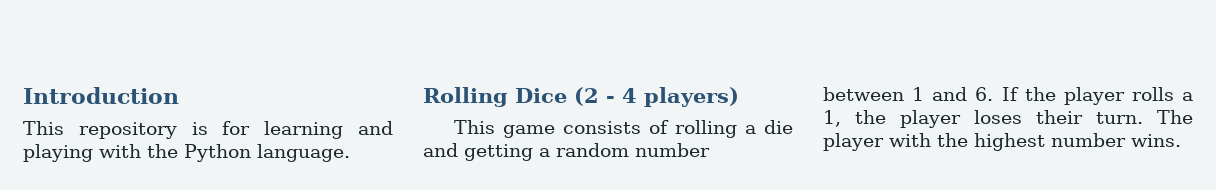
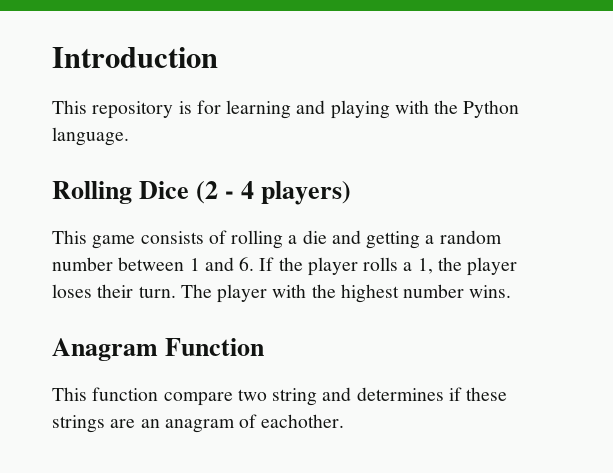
+ Anagram Function
+ This function compare two string and determines if these strings are an anagram of eachother.

